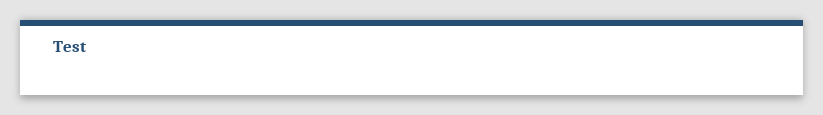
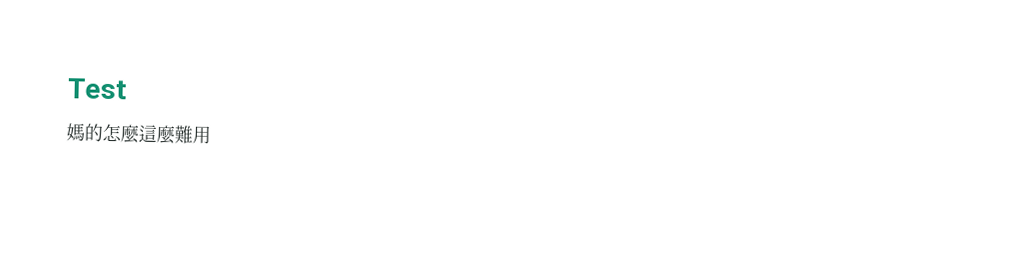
+ 媽的怎麼這麼難用

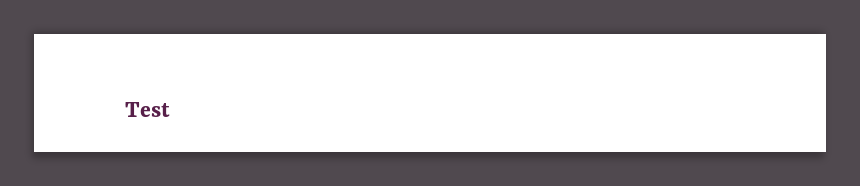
- 媽的怎麼這麼難用

